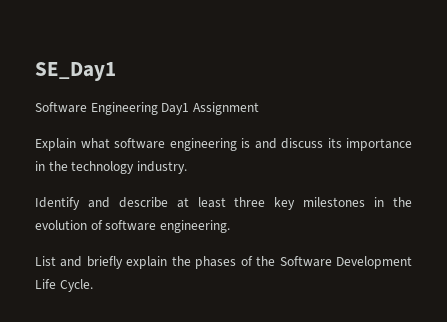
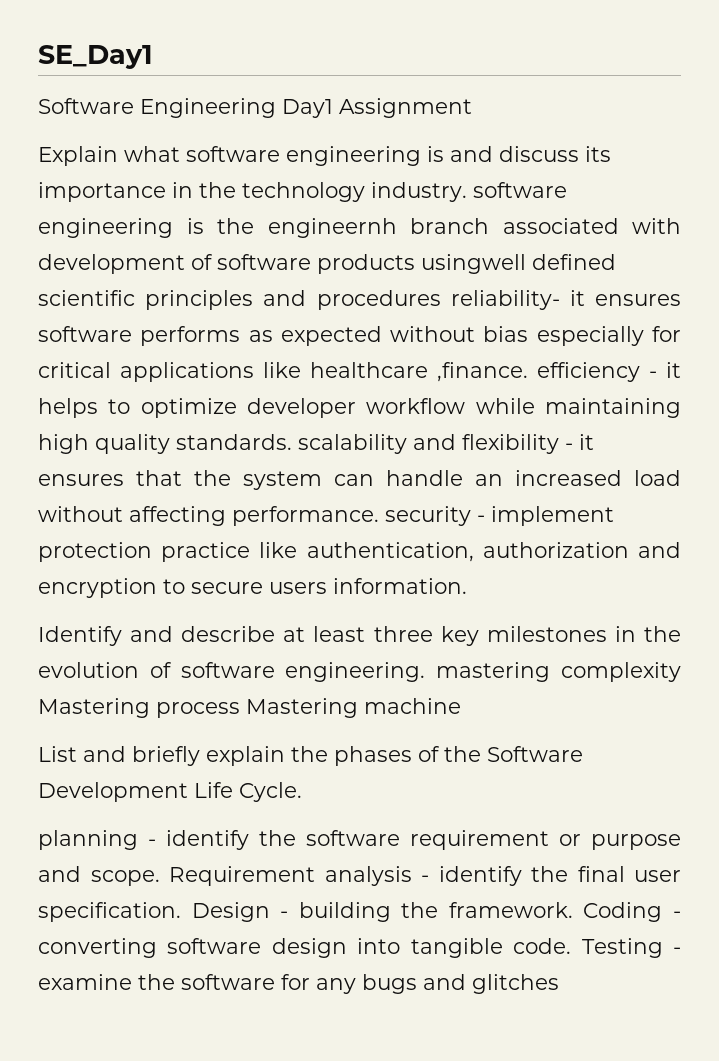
- Explain what software engineering is and discuss its importance in the technology industry.
+ Explain what software engineering is and discuss its importance in the technology industry. software engineering is the engineernh branch associated with development of software products usingwell defined scientific principles and procedures reliability- it ensures software performs as expected without bias especially for critical applications like healthcare ,finance. efficiency - it helps to optimize developer workflow while maintaining high quality standards. scalability and flexibility - it ensures that the system can handle an increased load without affecting performance. security - implement protection practice like authentication, authorization and encryption to secure users information.
- Identify and describe at least three key milestones in the evolution of software engineering.
+ Identify and describe at least three key milestones in the evolution of software engineering. mastering complexity Mastering process Mastering machine
+ planning - identify the software requirement or purpose and scope. Requirement analysis - identify the final user specification. Design - building the framework. Coding - converting software design into tangible code. Testing - examine the software for any bugs and glitches

